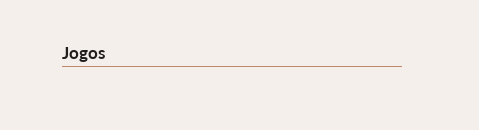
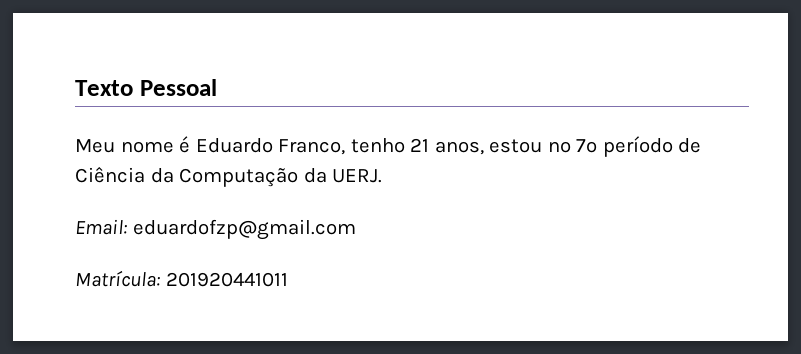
- Jogos
+ Texto Pessoal
+ Meu nome é Eduardo Franco, tenho 21 anos, estou no 7º período de Ciência da Computação da UERJ.
+ Email: eduardofzp@gmail.com
+ Matrícula: 201920441011

